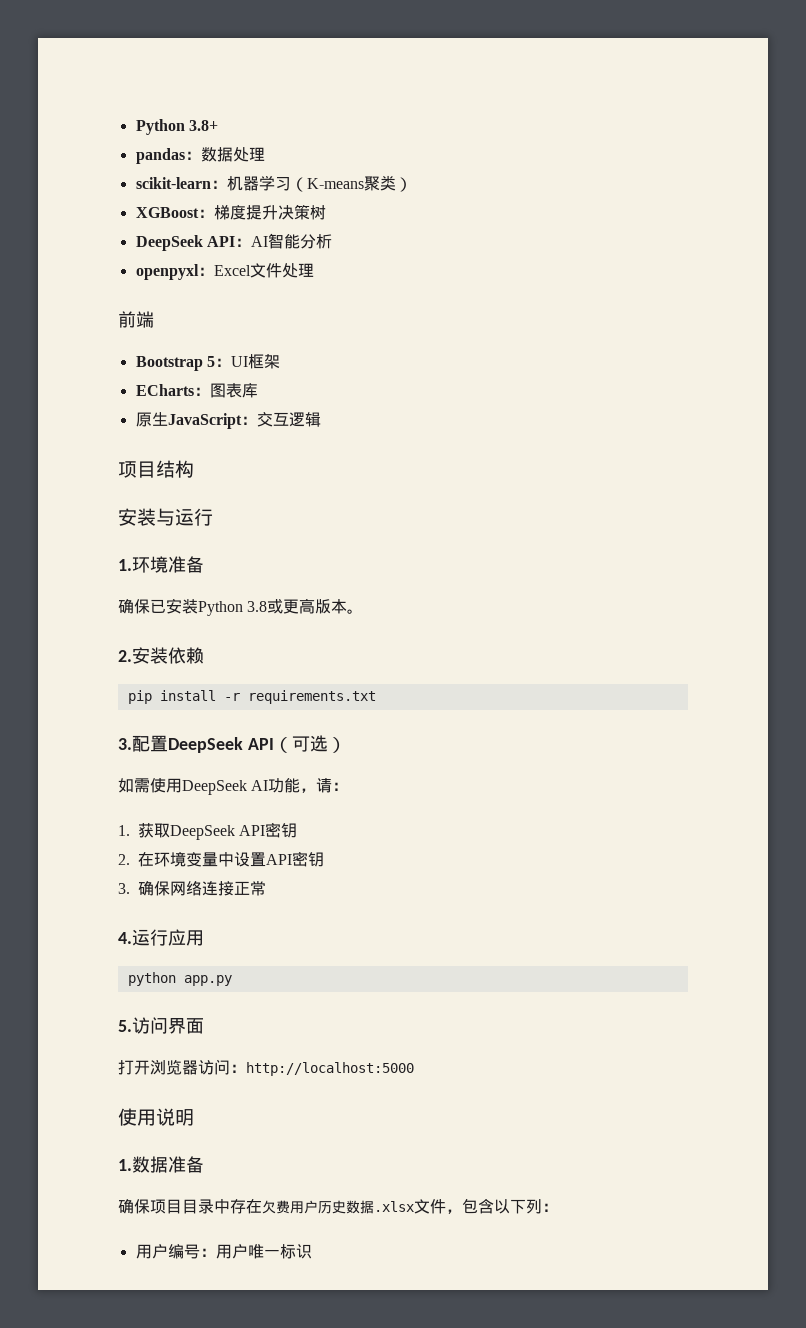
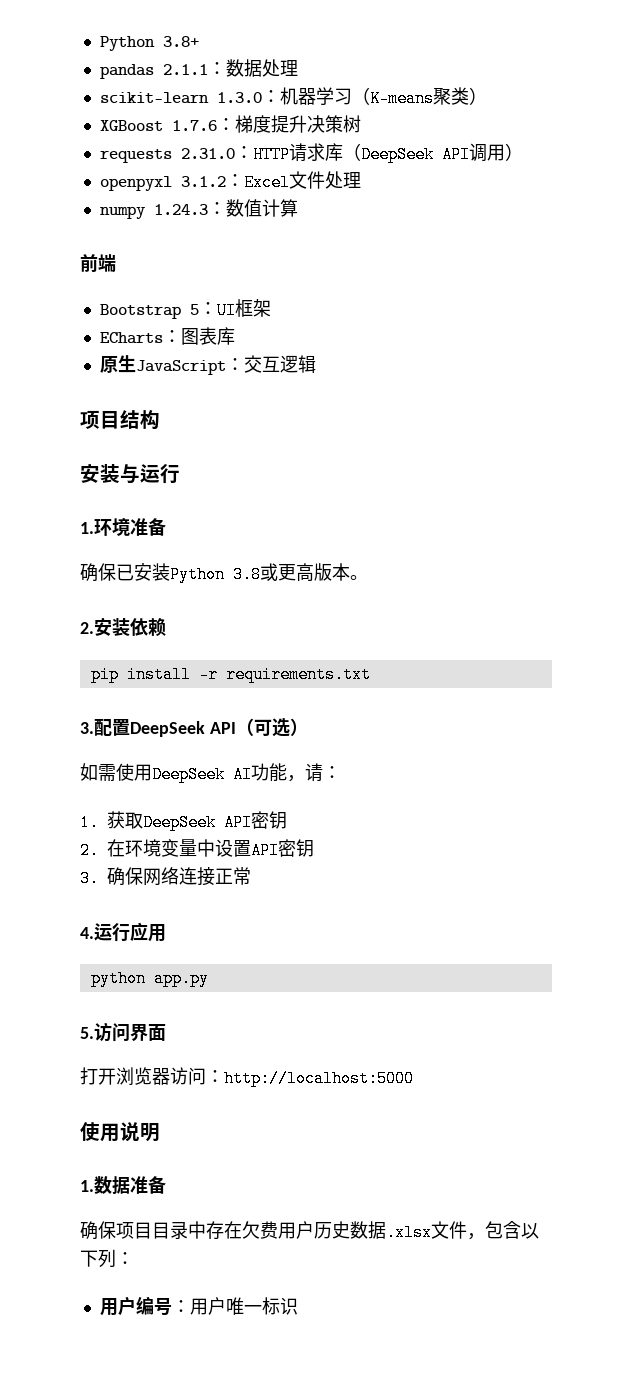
- pandas：数据处理
+ pandas 2.1.1：数据处理
- scikit-learn：机器学习（K-means聚类）
+ scikit-learn 1.3.0：机器学习（K-means聚类）
- XGBoost：梯度提升决策树
+ XGBoost 1.7.6：梯度提升决策树
- DeepSeek API：AI智能分析
+ requests 2.31.0：HTTP请求库（DeepSeek API调用）
- openpyxl：Excel文件处理
+ openpyxl 3.1.2：Excel文件处理
+ numpy 1.24.3：数值计算

